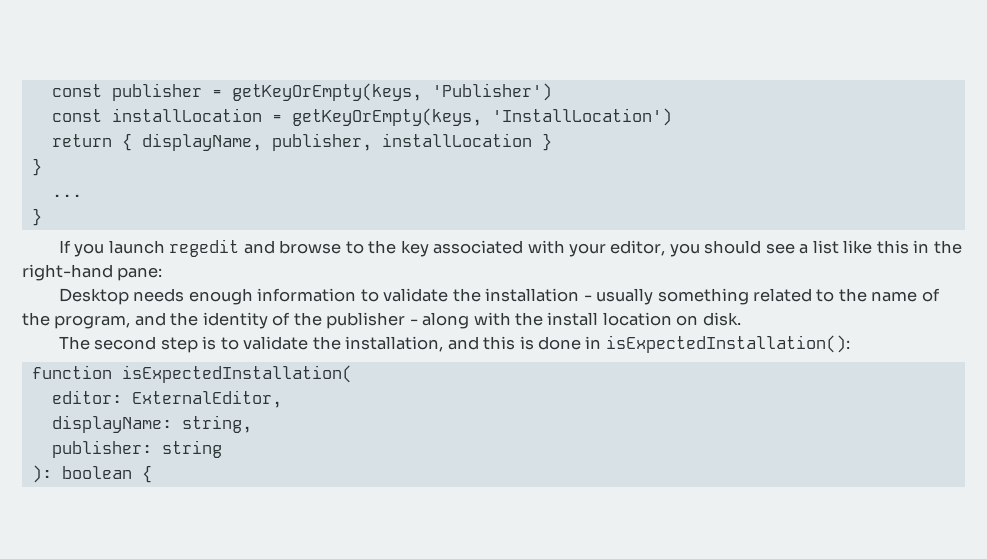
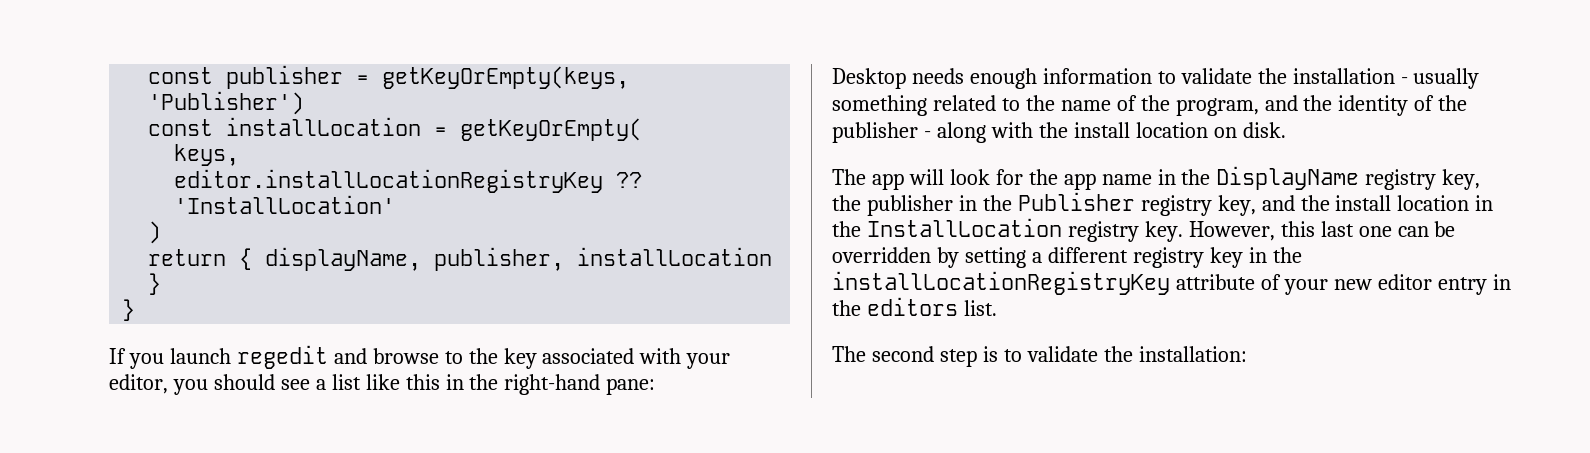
- const installLocation = getKeyOrEmpty(keys, 'InstallLocation')
+ const installLocation = getKeyOrEmpty(
+ keys,
+ editor.installLocationRegistryKey ?? 'InstallLocation'
+ )
- ...
- }
+ The app will look for the app name in the DisplayName registry key, the publisher in the Publisher registry key, and the install location in the InstallLocation registry key. However, this last one can be overridden by setting a different registry key in the installLocationRegistryKey attribute of your new editor entry in the editors list.
- The second step is to validate the installation, and this is done in isExpectedInstallation():
- function isExpectedInstallation(
- editor: ExternalEditor,
- displayName: string,
- publisher: string
- ): boolean {
+ The second step is to validate the installation:

